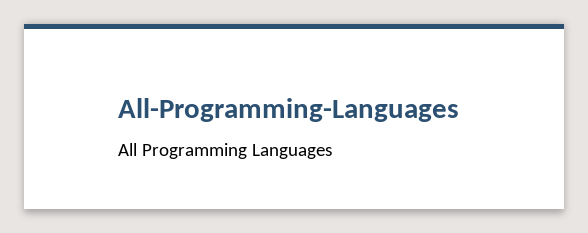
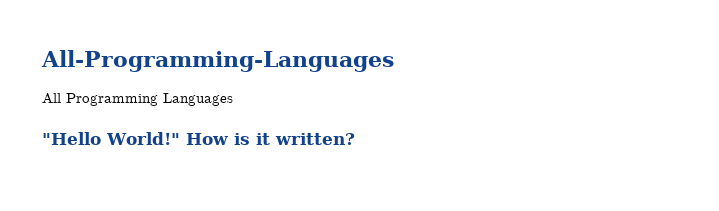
+ "Hello World!" How is it written?

